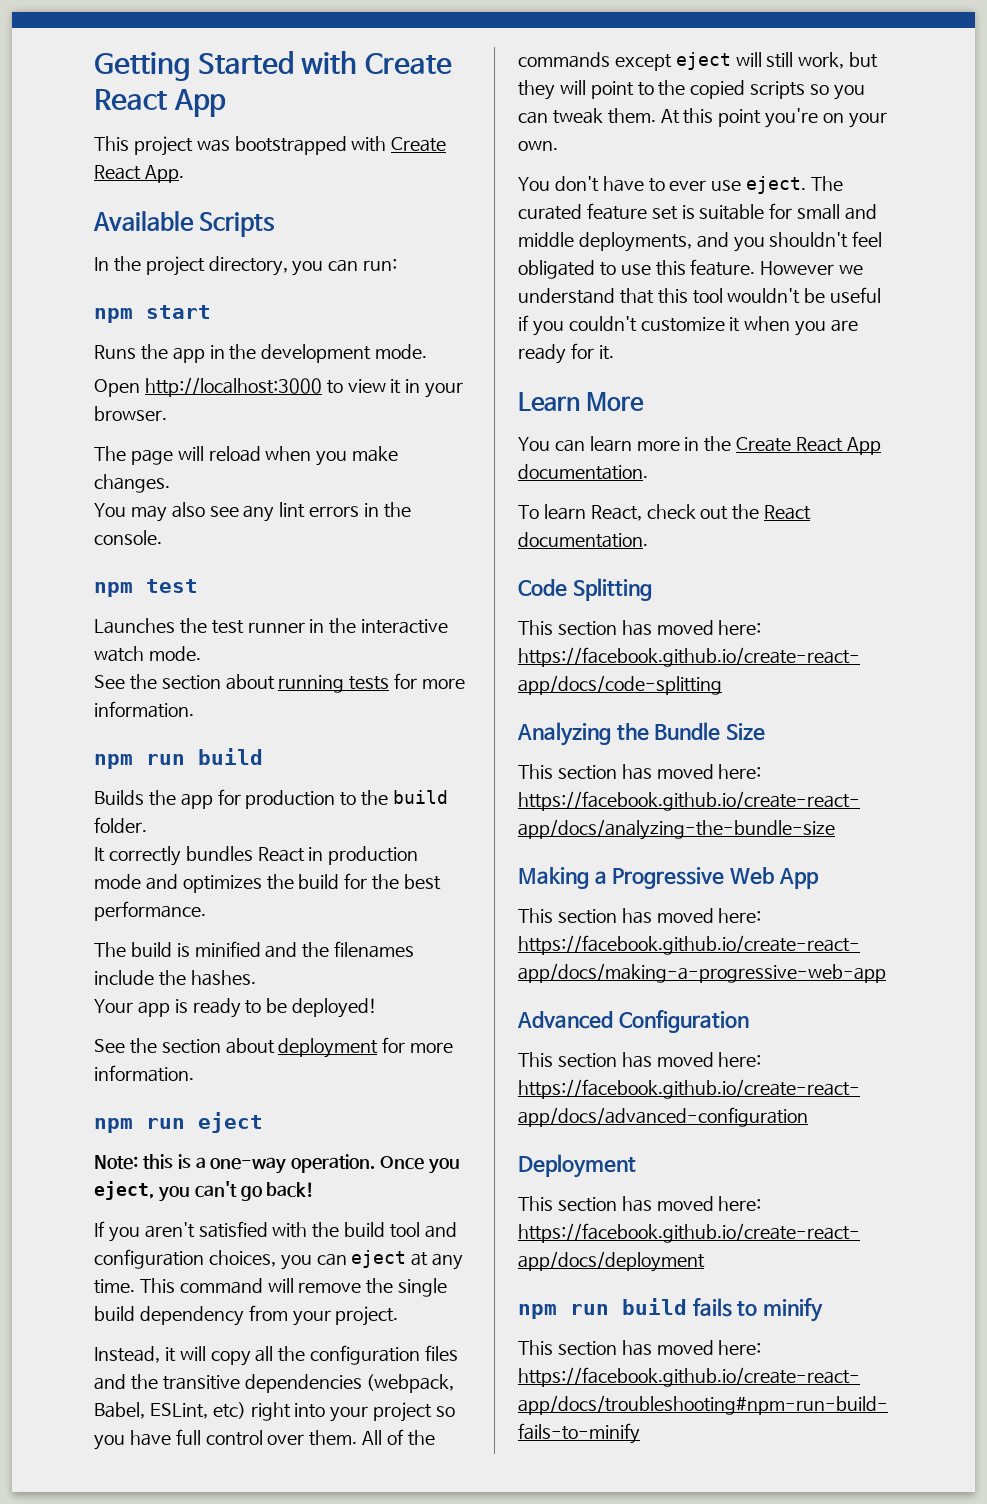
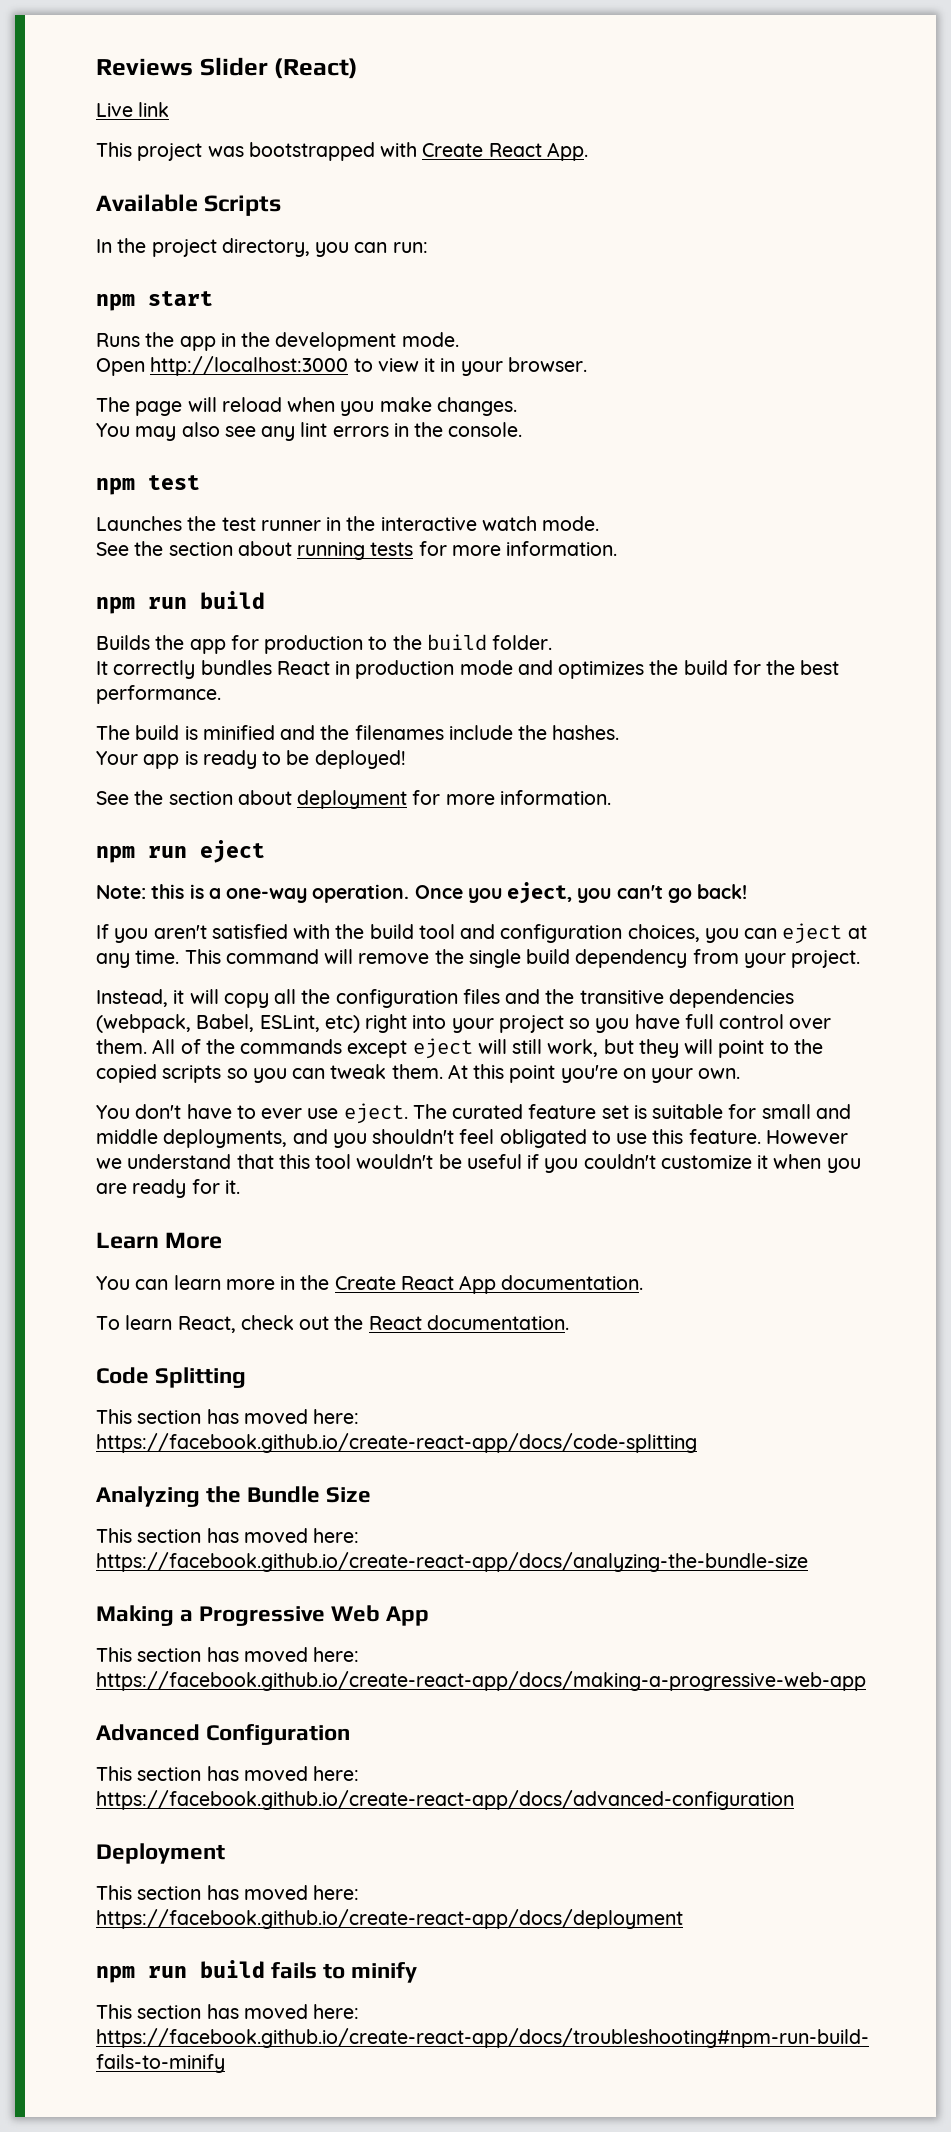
- Getting Started with Create React App
+ Reviews Slider (React)
+ Live link

